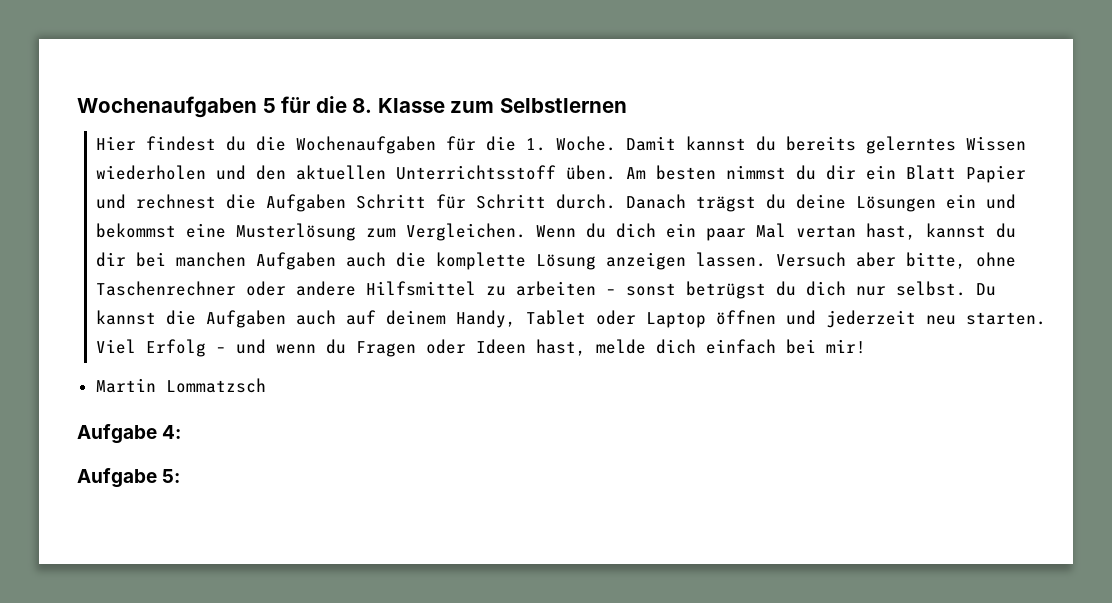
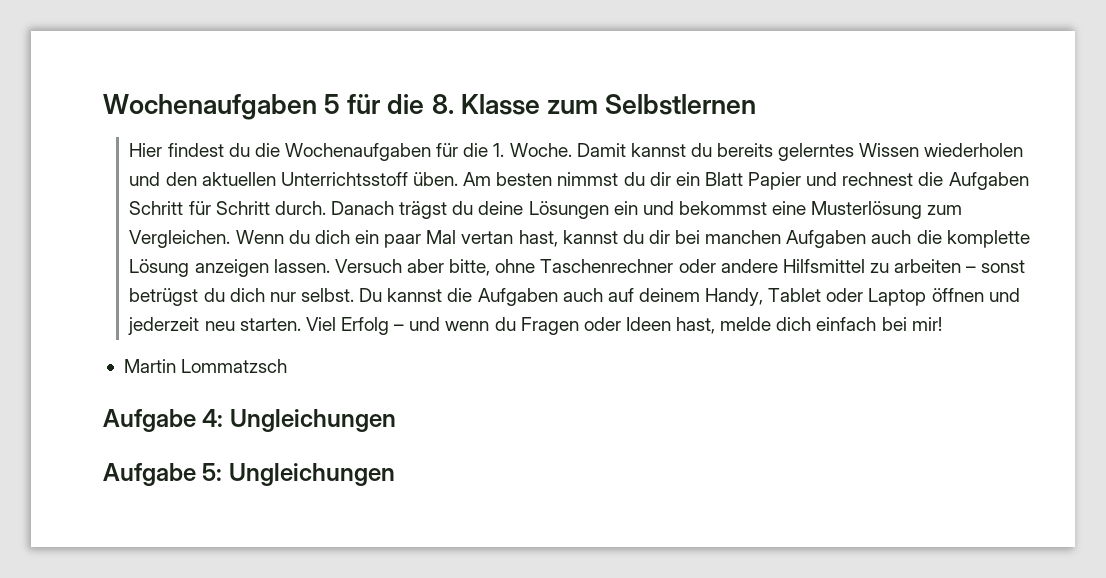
- Aufgabe 4:
+ Aufgabe 4: Ungleichungen
- Aufgabe 5:
+ Aufgabe 5: Ungleichungen

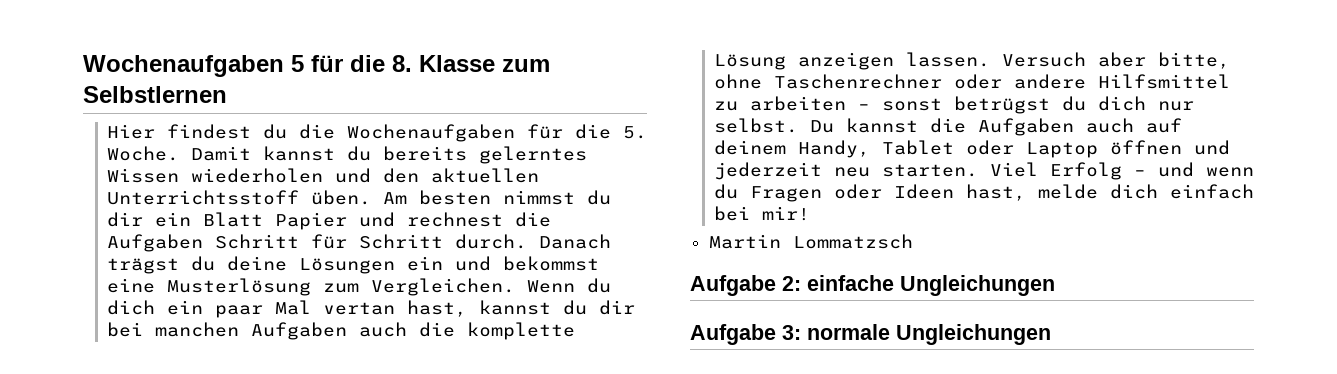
- Hier findest du die Wochenaufgaben für die 1. Woche.
+ Hier findest du die Wochenaufgaben für die 5. Woche.
- Aufgabe 4: Ungleichungen
+ Aufgabe 2: einfache Ungleichungen
- Aufgabe 5: Ungleichungen
+ Aufgabe 3: normale Ungleichungen

